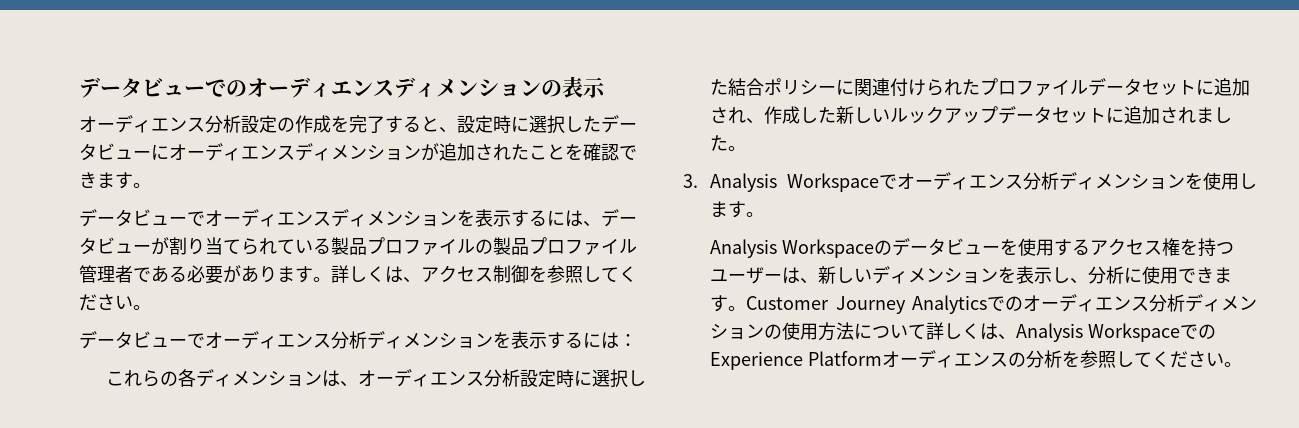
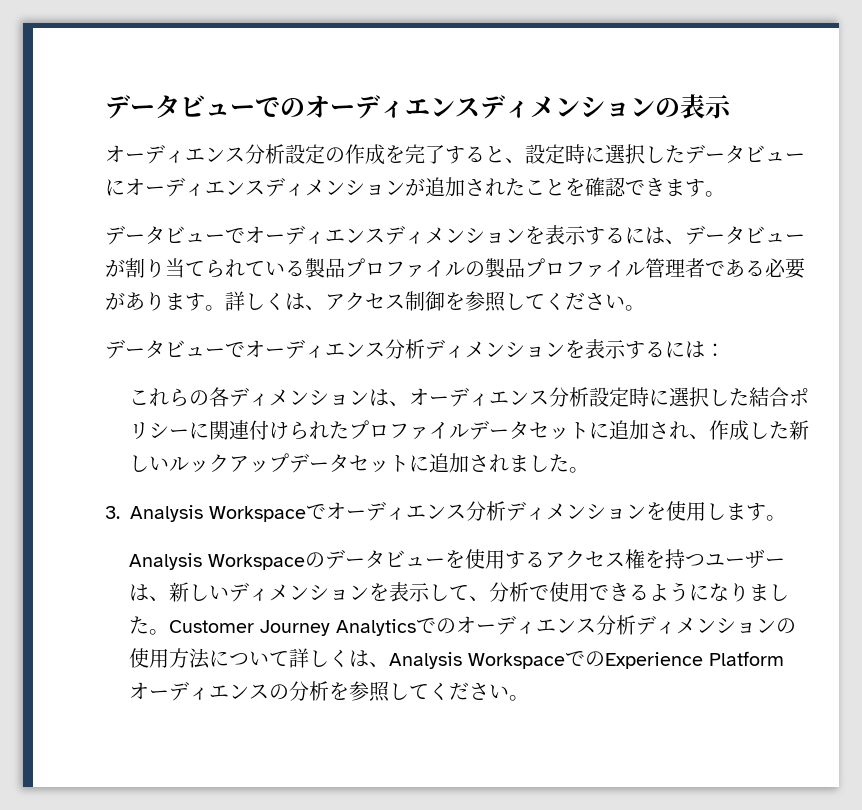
- Analysis Workspaceのデータビューを使用するアクセス権を持つユーザーは、新しいディメンションを表示し、分析に使用できます。
+ Analysis Workspaceのデータビューを使用するアクセス権を持つユーザーは、新しいディメンションを表示して、分析で使用できるようになりました。

